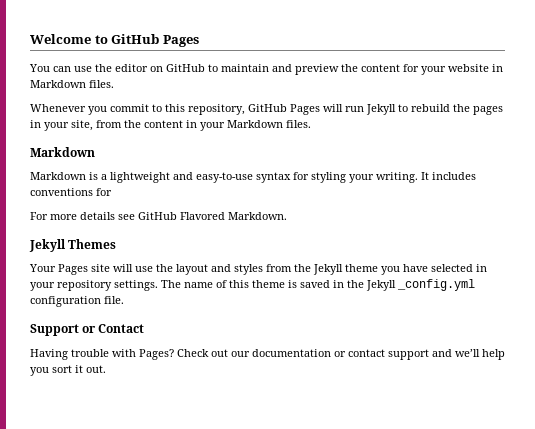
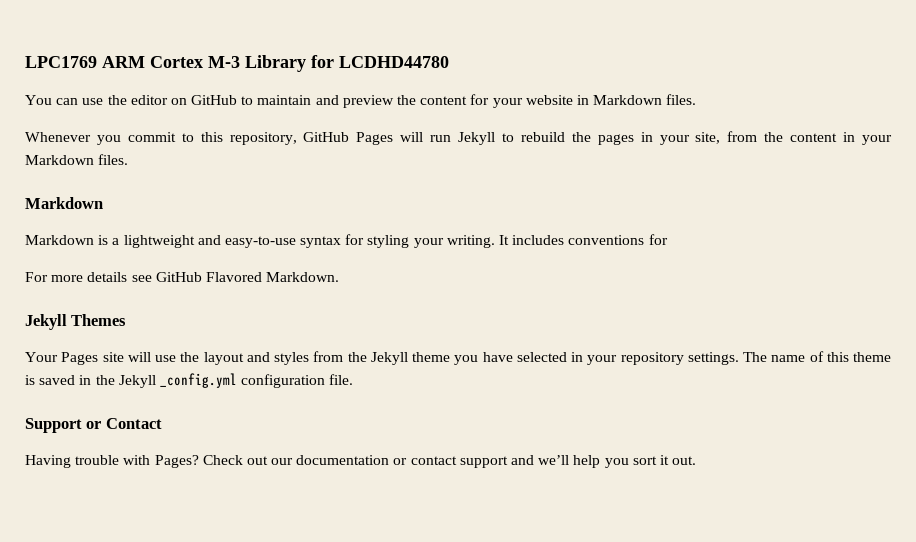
- Welcome to GitHub Pages
+ LPC1769 ARM Cortex M-3 Library for LCDHD44780

